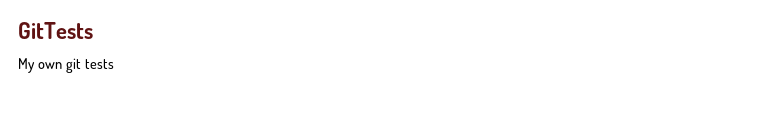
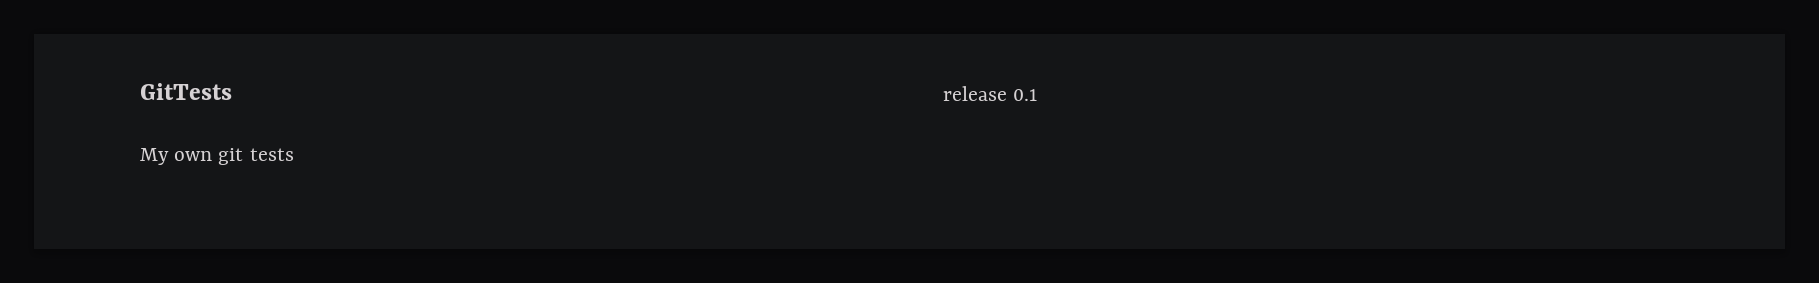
+ release 0.1

